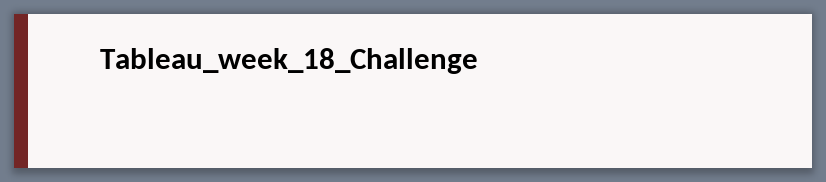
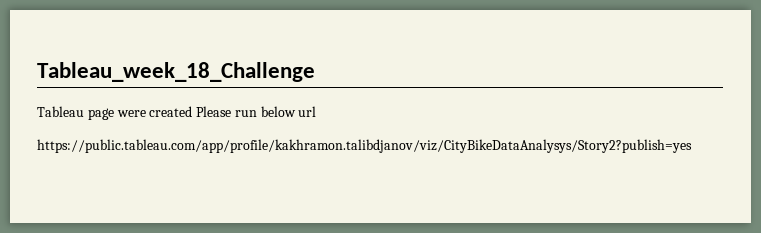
+ Tableau page were created Please run below url
+ https://public.tableau.com/app/profile/kakhramon.talibdjanov/viz/CityBikeDataAnalysys/Story2?publish=yes

